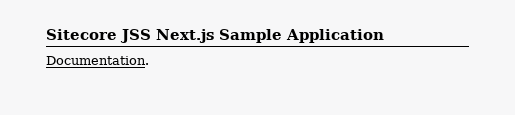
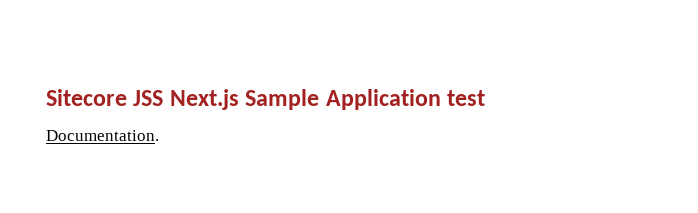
- Sitecore JSS Next.js Sample Application
+ Sitecore JSS Next.js Sample Application test

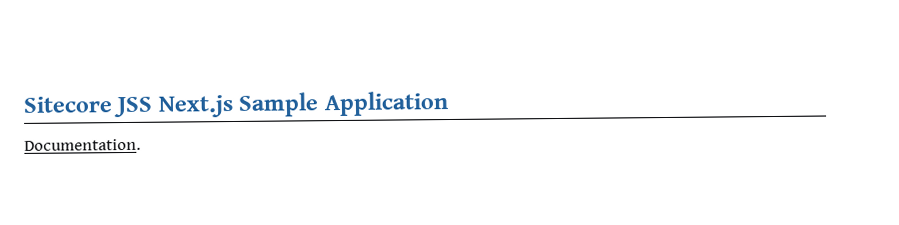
- Sitecore JSS Next.js Sample Application test
+ Sitecore JSS Next.js Sample Application

